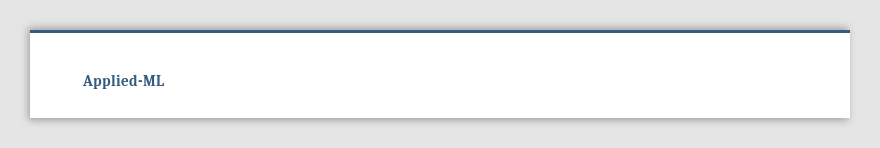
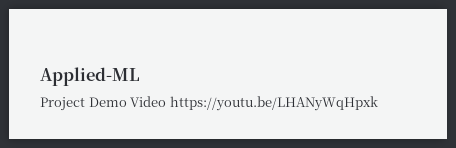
+ Project Demo Video https://youtu.be/LHANyWqHpxk

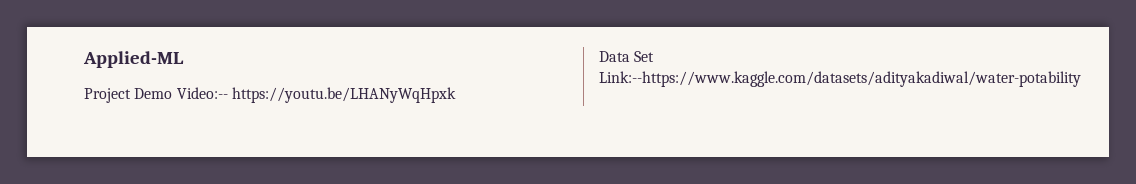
- Project Demo Video https://youtu.be/LHANyWqHpxk
+ Project Demo Video:-- https://youtu.be/LHANyWqHpxk
+ Data Set Link:--https://www.kaggle.com/datasets/adityakadiwal/water-potability

